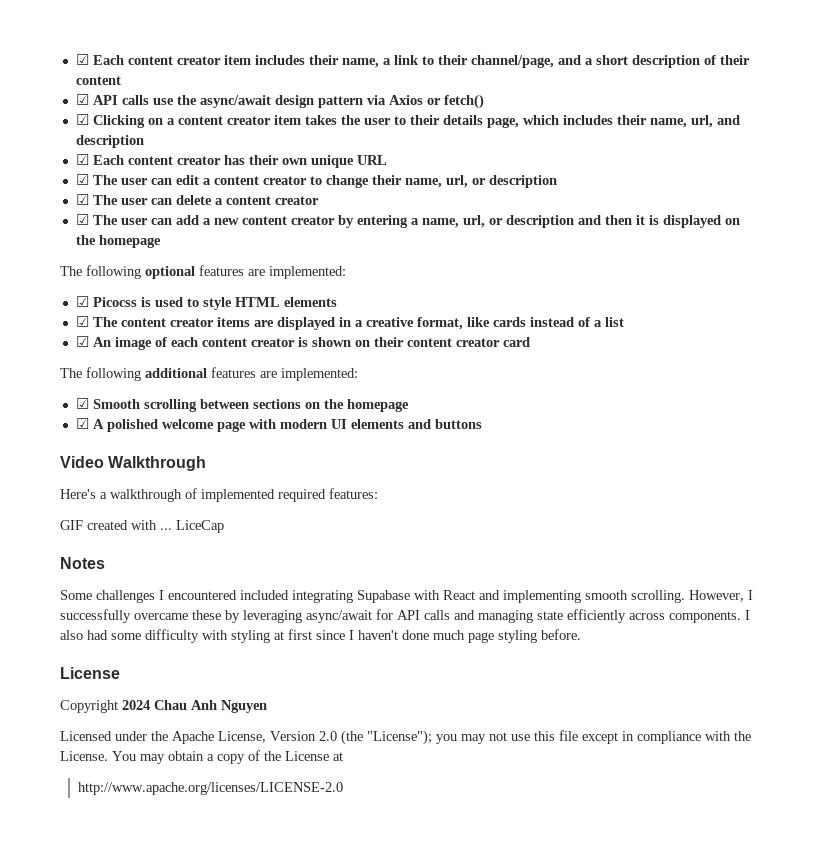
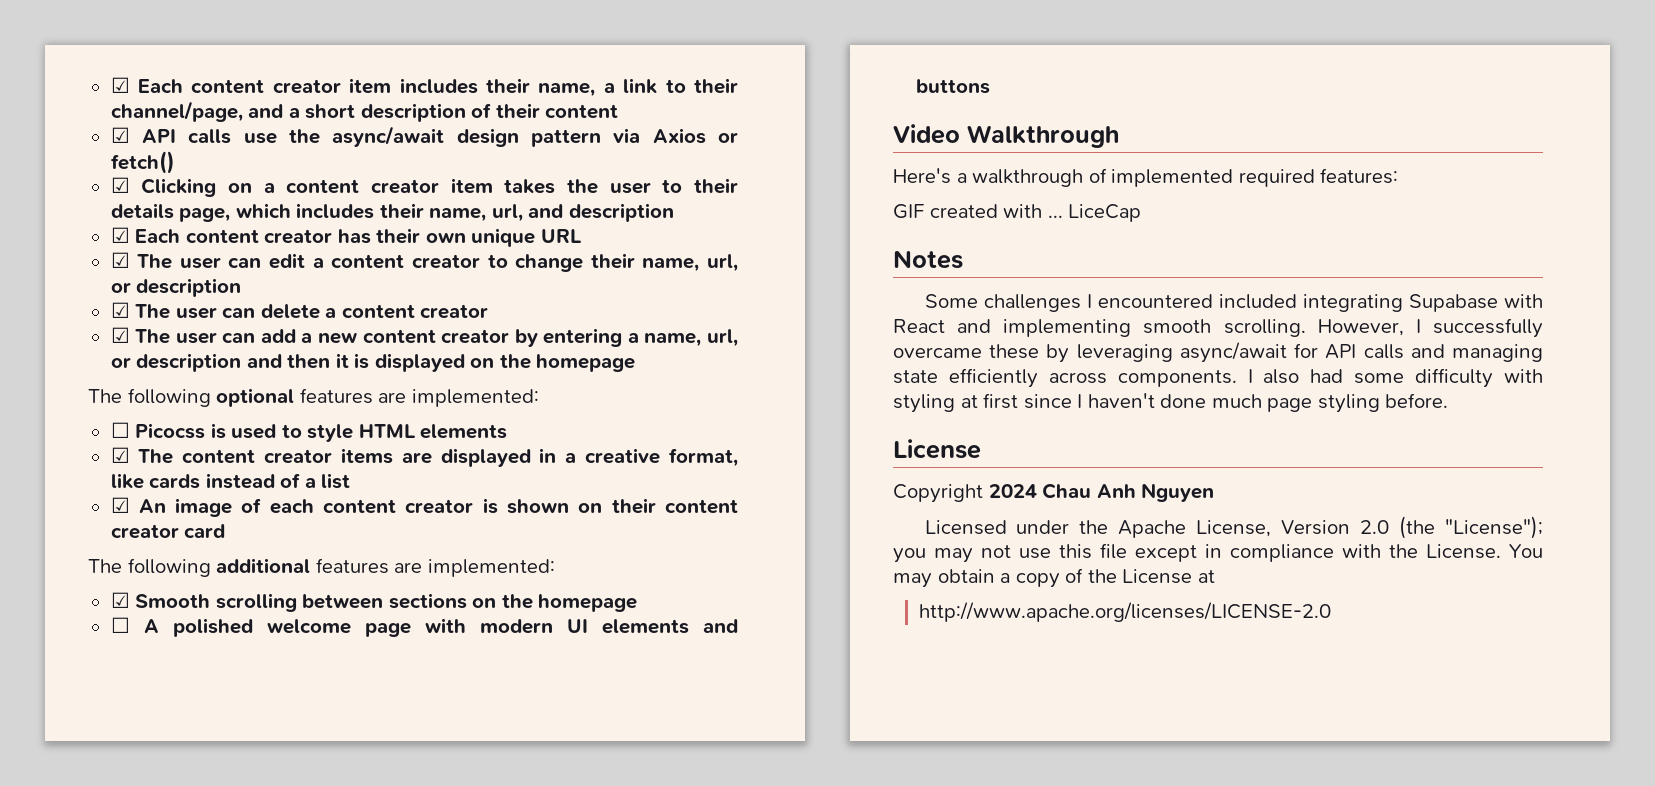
- ☑ Picocss is used to style HTML elements
+ ☐ Picocss is used to style HTML elements
- ☑ A polished welcome page with modern UI elements and buttons
+ ☐ A polished welcome page with modern UI elements and buttons

